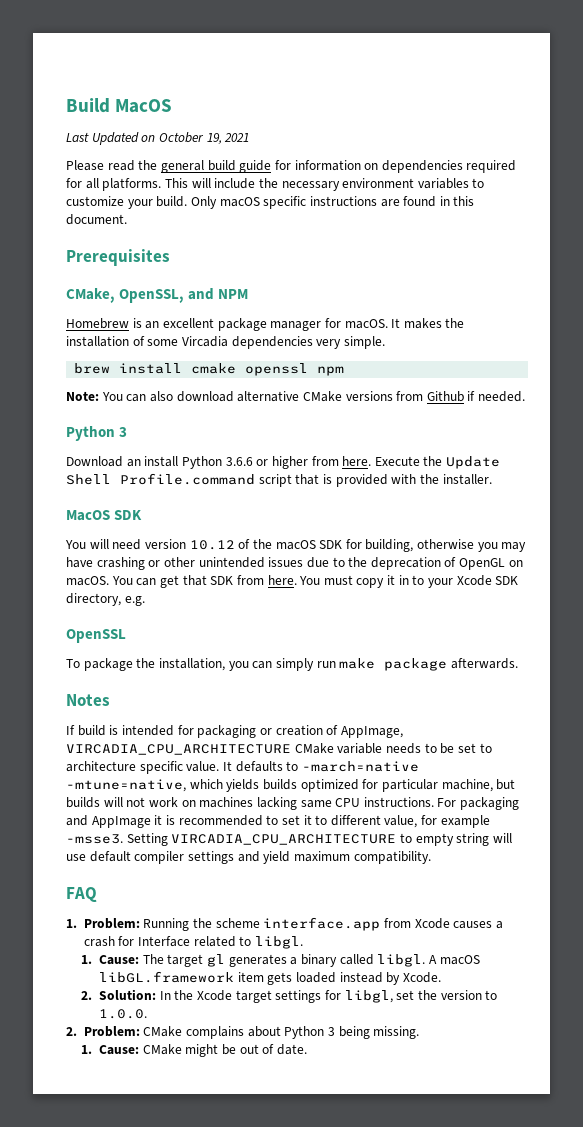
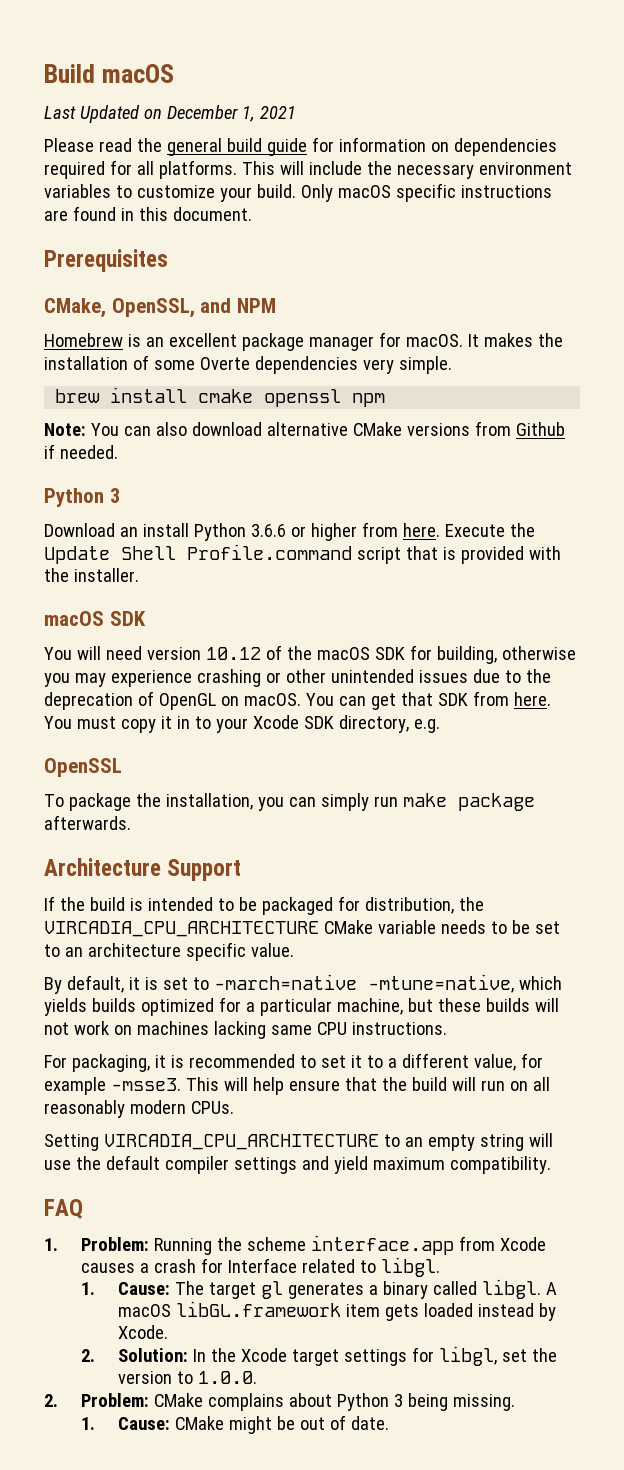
- Build MacOS
+ Build macOS
- Last Updated on October 19, 2021
+ Last Updated on December 1, 2021
- It makes the installation of some Vircadia dependencies very simple.
+ It makes the installation of some Overte dependencies very simple.
  Execute the Update Shell Profile.command script that is provided with the installer.
- MacOS SDK
+ macOS SDK
- You will need version 10.12 of the macOS SDK for building, otherwise you may have crashing or other unintended issues due to the deprecation of OpenGL on macOS.
+ You will need version 10.12 of the macOS SDK for building, otherwise you may experience crashing or other unintended issues due to the deprecation of OpenGL on macOS.
- Notes
+ Architecture Support
- If build is intended for packaging or creation of AppImage, VIRCADIA_CPU_ARCHITECTURE CMake variable needs to be set to architecture specific value. It defaults to -march=native -mtune=native, which yields builds optimized for particular machine, but builds will not work on machines lacking same CPU instructions. For packaging and AppImage it is recommended to set it to different value, for example -msse3. Setting VIRCADIA_CPU_ARCHITECTURE to empty string will use default compiler settings and yield maximum compatibility.
+ If the build is intended to be packaged for distribution, the VIRCADIA_CPU_ARCHITECTURE CMake variable needs to be set to an architecture specific value.
+ By default, it is set to -march=native -mtune=native, which yields builds optimized for a particular machine, but these builds will not work on machines lacking same CPU instructions.
+ For packaging, it is recommended to set it to a different value, for example -msse3. This will help ensure that the build will run on all reasonably modern CPUs.
+ Setting VIRCADIA_CPU_ARCHITECTURE to an empty string will use the default compiler settings and yield maximum compatibility.

